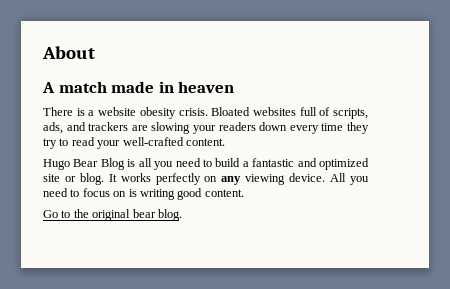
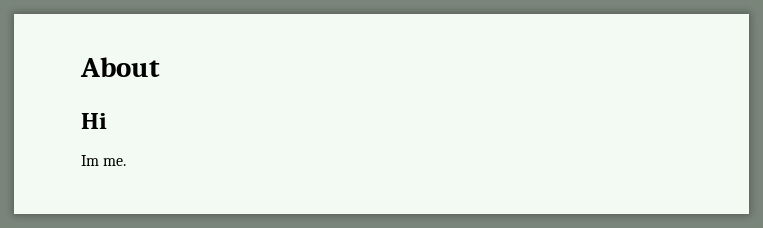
- A match made in heaven
- There is a website obesity crisis. Bloated websites full of scripts, ads, and trackers are slowing your readers down every time they try to read your well-crafted content.
- Hugo Bear Blog is all you need to build a fantastic and optimized site or blog. It works perfectly on any viewing device. All you need to focus on is writing good content.
- Go to the original bear blog.
+ Hi
+ Im me.

